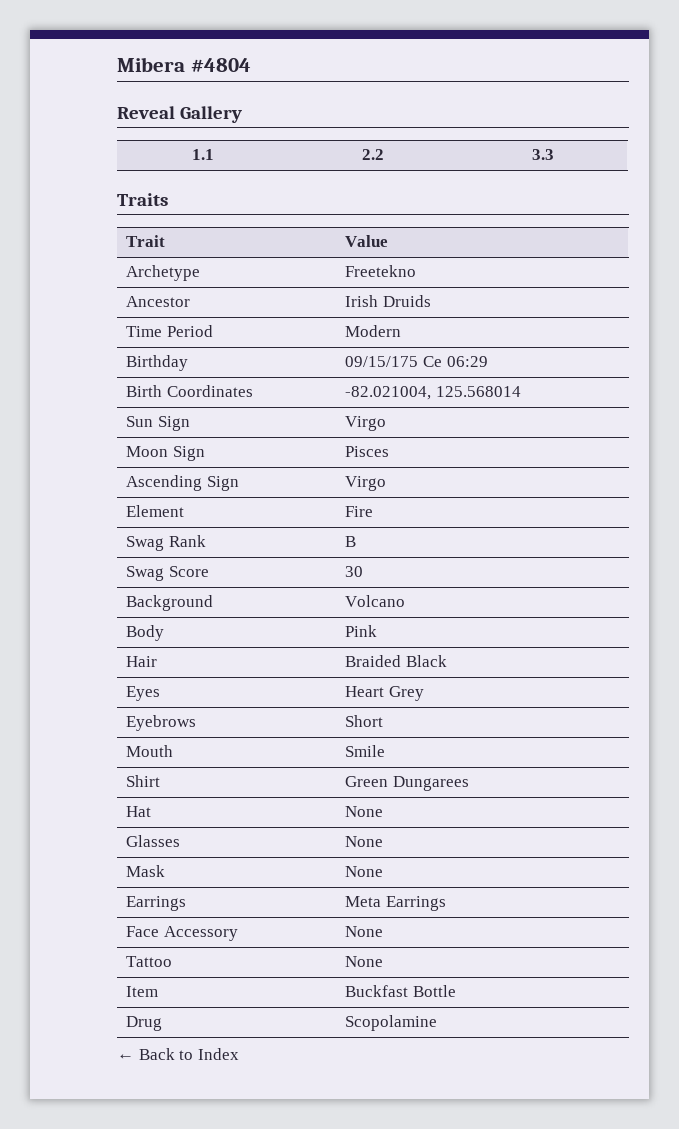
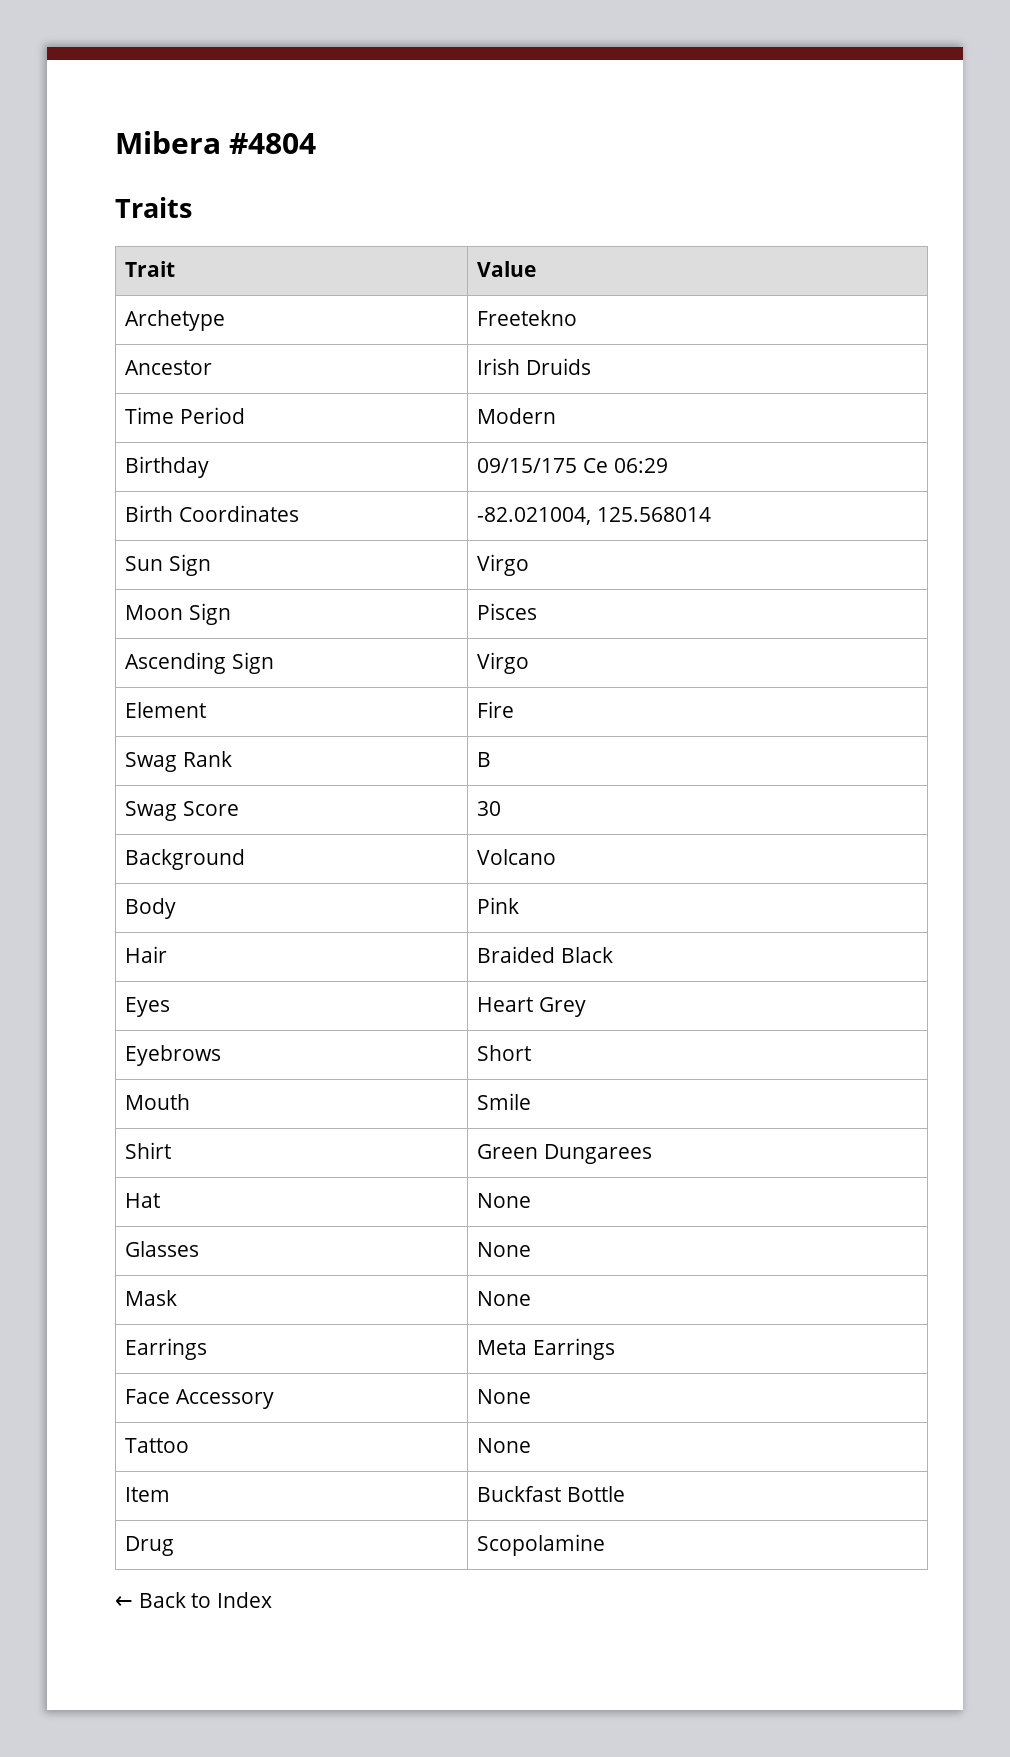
- Reveal Gallery
- 1.1 | 2.2 | 3.3

